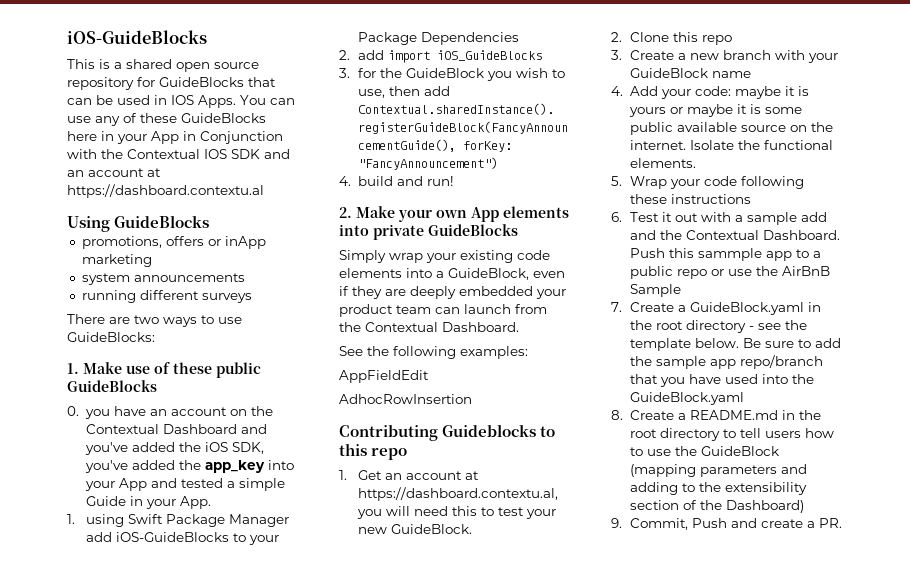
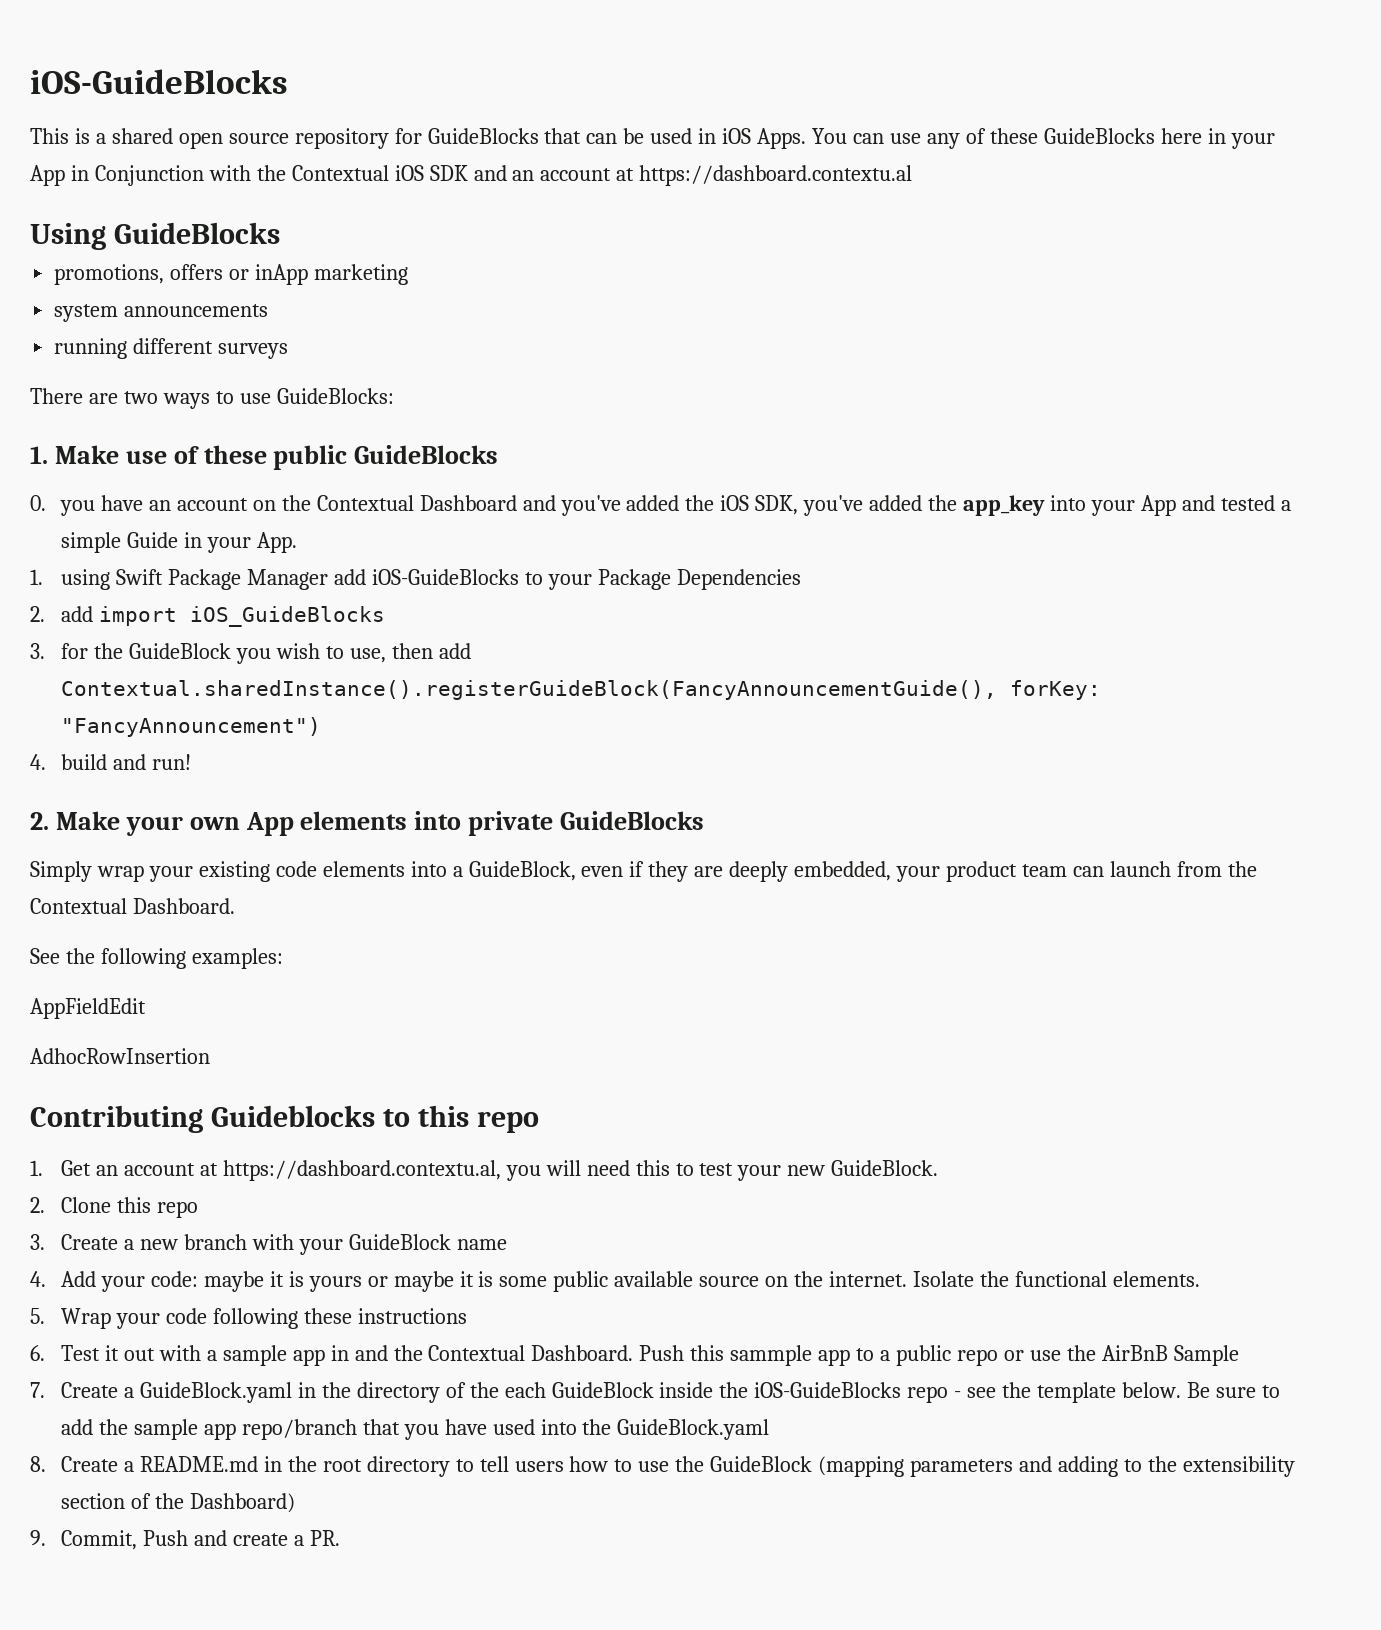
- This is a shared open source repository for GuideBlocks that can be used in IOS Apps.
+ This is a shared open source repository for GuideBlocks that can be used in iOS Apps.
- You can use any of these GuideBlocks here in your App in Conjunction with the Contextual IOS SDK and an account at https://dashboard.contextu.al
+ You can use any of these GuideBlocks here in your App in Conjunction with the Contextual iOS SDK and an account at https://dashboard.contextu.al
- Simply wrap your existing code elements into a GuideBlock, even if they are deeply embedded your product team can launch from the Contextual Dashboard.
+ Simply wrap your existing code elements into a GuideBlock, even if they are deeply embedded, your product team can launch from the Contextual Dashboard.
- 6. Test it out with a sample add and the Contextual Dashboard.
+ 6. Test it out with a sample app in and the Contextual Dashboard.
- 7. Create a GuideBlock.yaml in the root directory - see the template below.
+ 7. Create a GuideBlock.yaml in the directory of the each GuideBlock inside the iOS-GuideBlocks repo - see the template below.

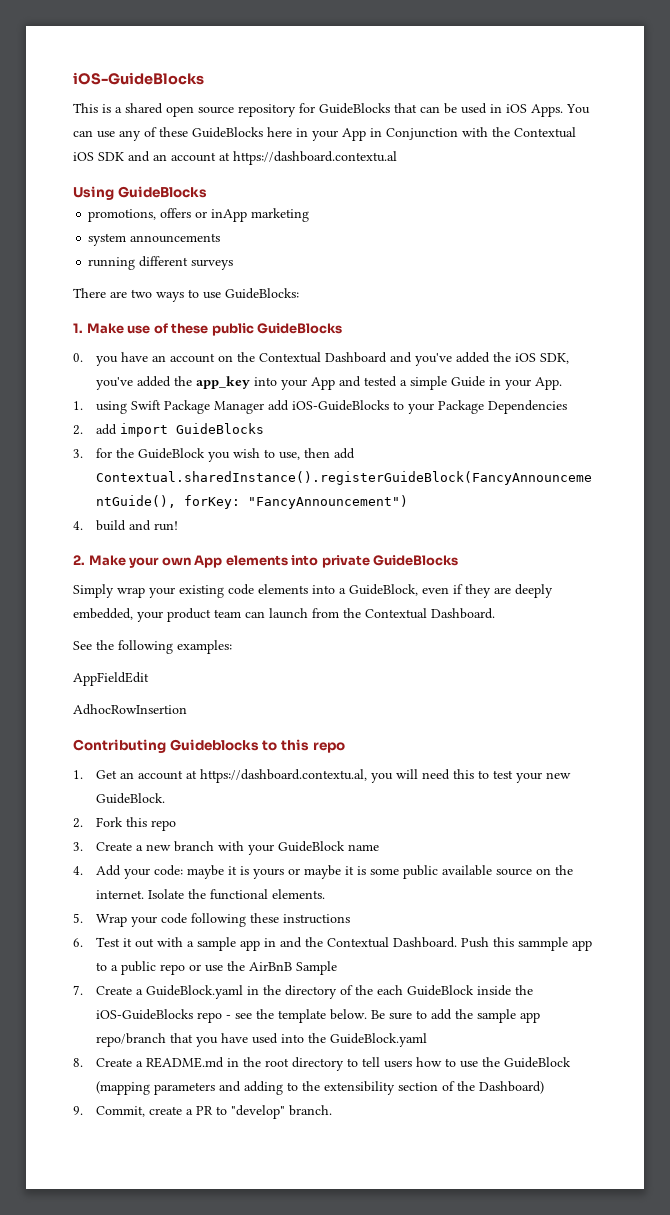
- 2. add import iOS_GuideBlocks
+ 2. add import GuideBlocks
- 2. Clone this repo
+ 2. Fork this repo
- 9. Commit, Push and create a PR.
+ 9. Commit, create a PR to "develop" branch.

